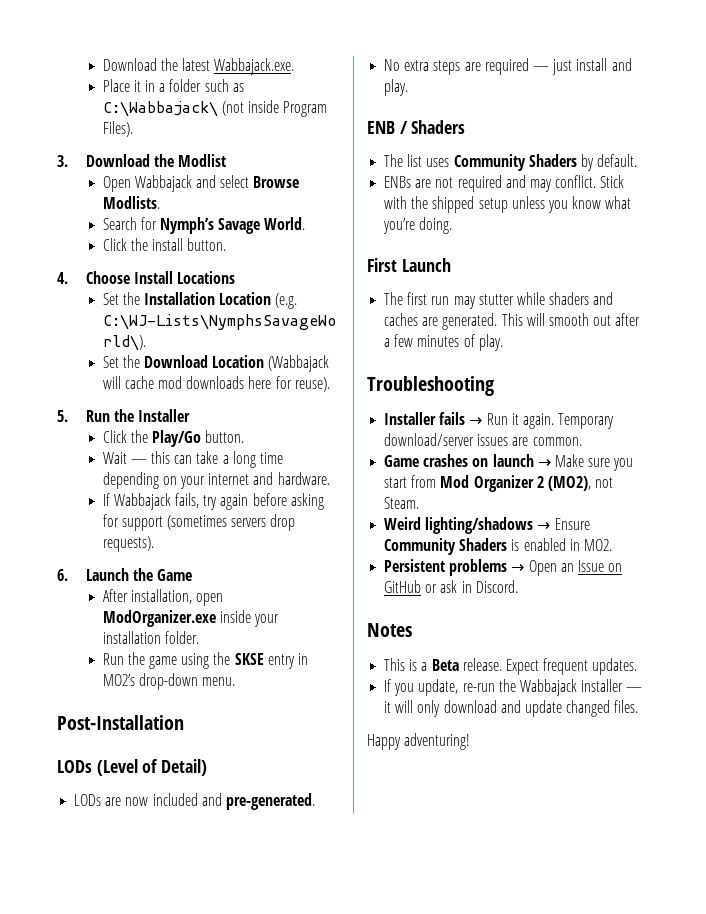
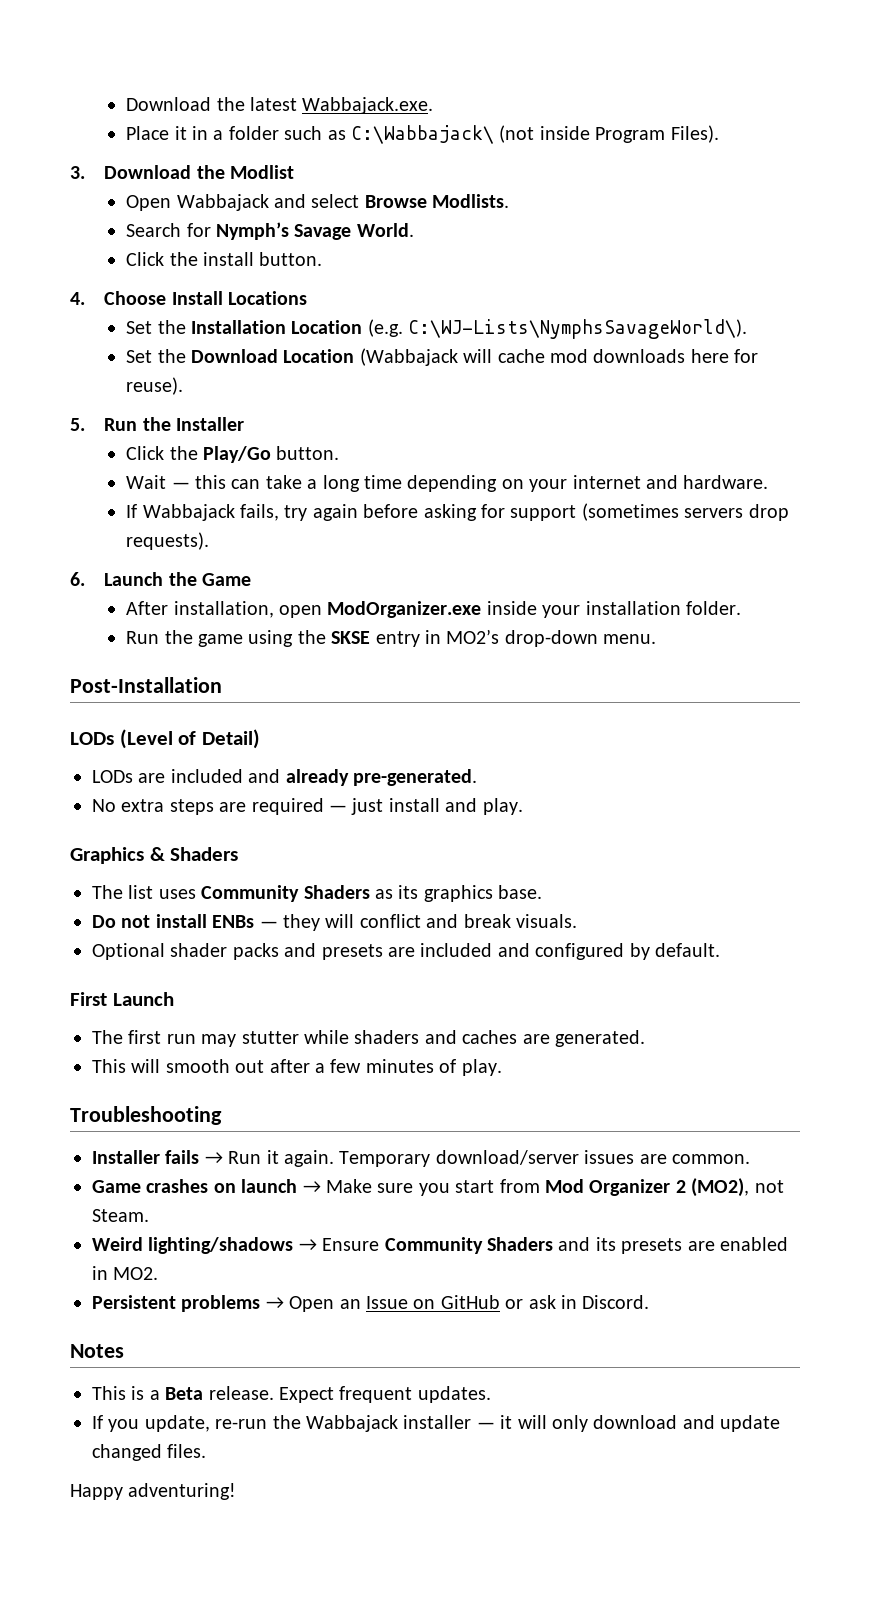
- LODs are now included and pre-generated.
+ LODs are included and already pre-generated.
- ENB / Shaders
+ Graphics & Shaders
- The list uses Community Shaders by default.
- ENBs are not required and may conflict. Stick with the shipped setup unless you know what you’re doing.
+ The list uses Community Shaders as its graphics base.
+ Do not install ENBs — they will conflict and break visuals.
+ Optional shader packs and presets are included and configured by default.
- The first run may stutter while shaders and caches are generated. This will smooth out after a few minutes of play.
+ The first run may stutter while shaders and caches are generated.
+ This will smooth out after a few minutes of play.
- Weird lighting/shadows → Ensure Community Shaders is enabled in MO2.
+ Weird lighting/shadows → Ensure Community Shaders and its presets are enabled in MO2.

